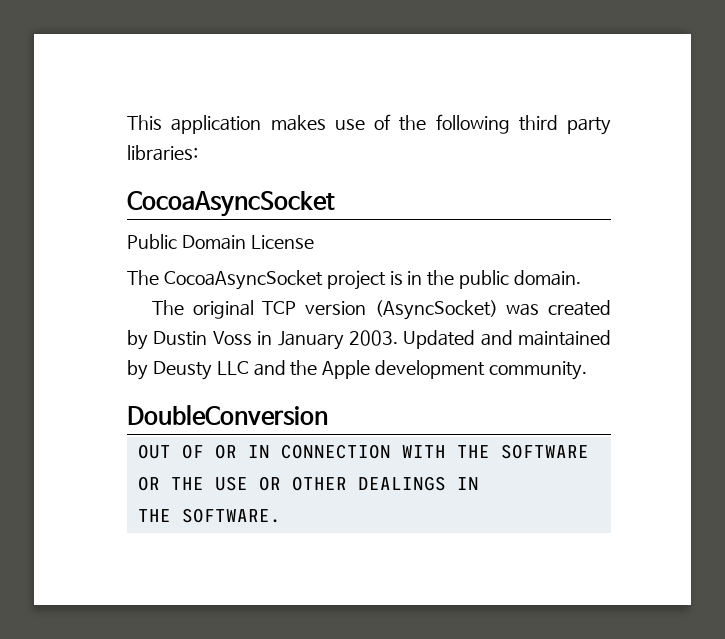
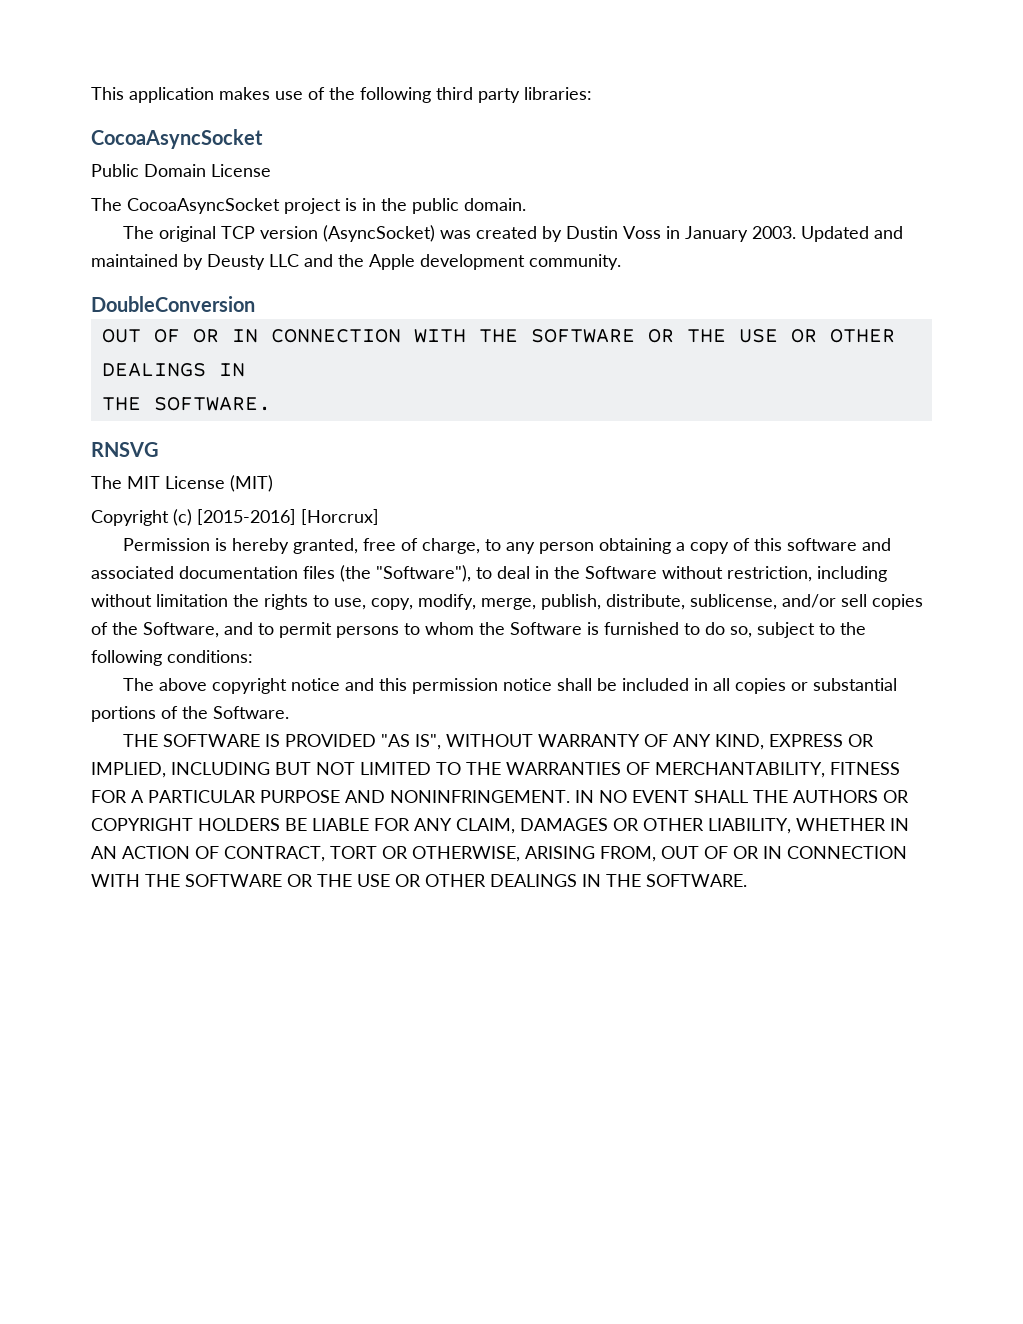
+ RNSVG
+ The MIT License (MIT)
+ Copyright (c) [2015-2016] [Horcrux]
+ Permission is hereby granted, free of charge, to any person obtaining a copy of this software and associated documentation files (the "Software"), to deal in the Software without restriction, including without limitation the rights to use, copy, modify, merge, publish, distribute, sublicense, and/or sell copies of the Software, and to permit persons to whom the Software is furnished to do so, subject to the following conditions:
+ The above copyright notice and this permission notice shall be included in all copies or substantial portions of the Software.
+ THE SOFTWARE IS PROVIDED "AS IS", WITHOUT WARRANTY OF ANY KIND, EXPRESS OR IMPLIED, INCLUDING BUT NOT LIMITED TO THE WARRANTIES OF MERCHANTABILITY, FITNESS FOR A PARTICULAR PURPOSE AND NONINFRINGEMENT. IN NO EVENT SHALL THE AUTHORS OR COPYRIGHT HOLDERS BE LIABLE FOR ANY CLAIM, DAMAGES OR OTHER LIABILITY, WHETHER IN AN ACTION OF CONTRACT, TORT OR OTHERWISE, ARISING FROM, OUT OF OR IN CONNECTION WITH THE SOFTWARE OR THE USE OR OTHER DEALINGS IN THE SOFTWARE.

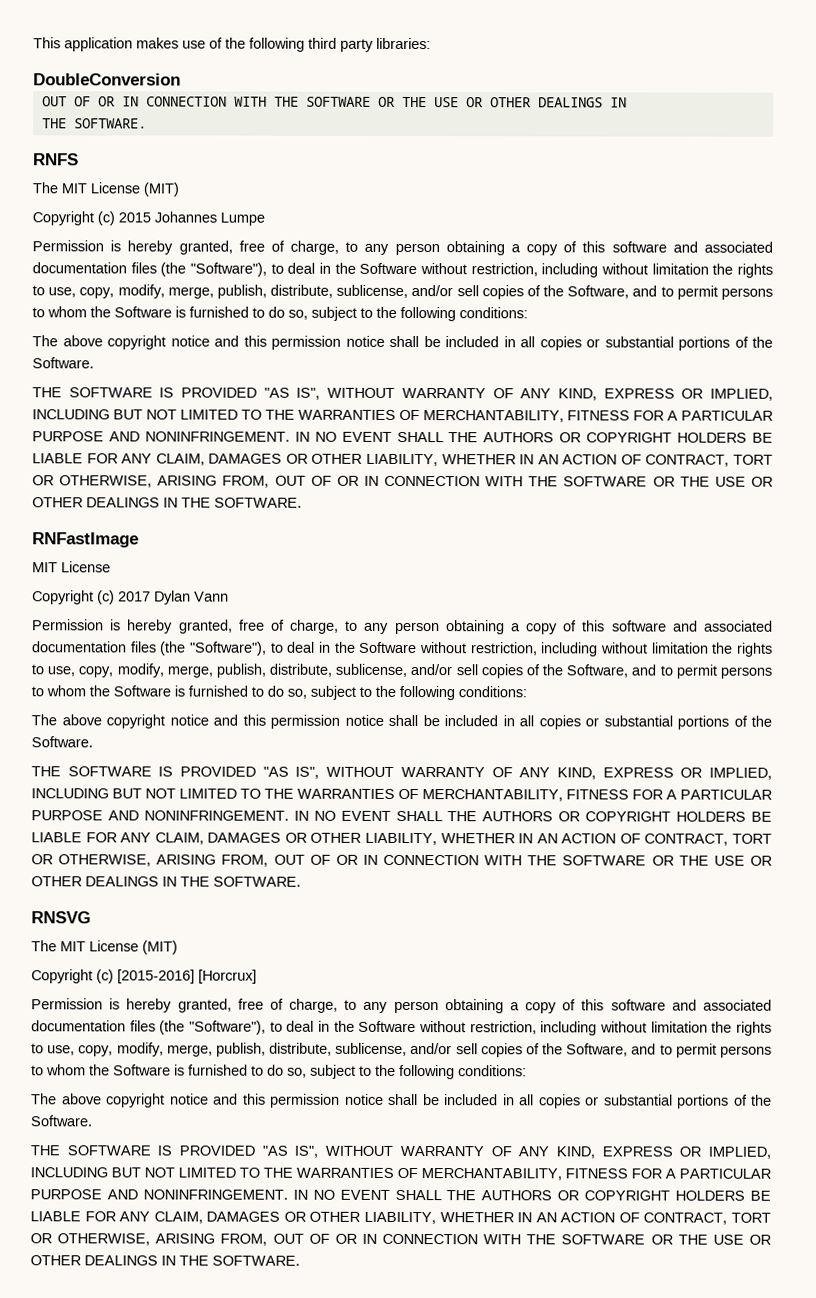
  This application makes use of the following third party libraries:
- CocoaAsyncSocket
- Public Domain License
- The CocoaAsyncSocket project is in the public domain.
- The original TCP version (AsyncSocket) was created by Dustin Voss in January 2003. Updated and maintained by Deusty LLC and the Apple development community.
+ RNFS
+ The MIT License (MIT)
+ Copyright (c) 2015 Johannes Lumpe
+ Permission is hereby granted, free of charge, to any person obtaining a copy of this software and associated documentation files (the "Software"), to deal in the Software without restriction, including without limitation the rights to use, copy, modify, merge, publish, distribute, sublicense, and/or sell copies of the Software, and to permit persons to whom the Software is furnished to do so, subject to the following conditions:
+ The above copyright notice and this permission notice shall be included in all copies or substantial portions of the Software.
+ THE SOFTWARE IS PROVIDED "AS IS", WITHOUT WARRANTY OF ANY KIND, EXPRESS OR IMPLIED, INCLUDING BUT NOT LIMITED TO THE WARRANTIES OF MERCHANTABILITY, FITNESS FOR A PARTICULAR PURPOSE AND NONINFRINGEMENT. IN NO EVENT SHALL THE AUTHORS OR COPYRIGHT HOLDERS BE LIABLE FOR ANY CLAIM, DAMAGES OR OTHER LIABILITY, WHETHER IN AN ACTION OF CONTRACT, TORT OR OTHERWISE, ARISING FROM, OUT OF OR IN CONNECTION WITH THE SOFTWARE OR THE USE OR OTHER DEALINGS IN THE SOFTWARE.
+ RNFastImage
+ MIT License
+ Copyright (c) 2017 Dylan Vann
+ Permission is hereby granted, free of charge, to any person obtaining a copy of this software and associated documentation files (the "Software"), to deal in the Software without restriction, including without limitation the rights to use, copy, modify, merge, publish, distribute, sublicense, and/or sell copies of the Software, and to permit persons to whom the Software is furnished to do so, subject to the following conditions:
+ The above copyright notice and this permission notice shall be included in all copies or substantial portions of the Software.
+ THE SOFTWARE IS PROVIDED "AS IS", WITHOUT WARRANTY OF ANY KIND, EXPRESS OR IMPLIED, INCLUDING BUT NOT LIMITED TO THE WARRANTIES OF MERCHANTABILITY, FITNESS FOR A PARTICULAR PURPOSE AND NONINFRINGEMENT. IN NO EVENT SHALL THE AUTHORS OR COPYRIGHT HOLDERS BE LIABLE FOR ANY CLAIM, DAMAGES OR OTHER LIABILITY, WHETHER IN AN ACTION OF CONTRACT, TORT OR OTHERWISE, ARISING FROM, OUT OF OR IN CONNECTION WITH THE SOFTWARE OR THE USE OR OTHER DEALINGS IN THE SOFTWARE.

